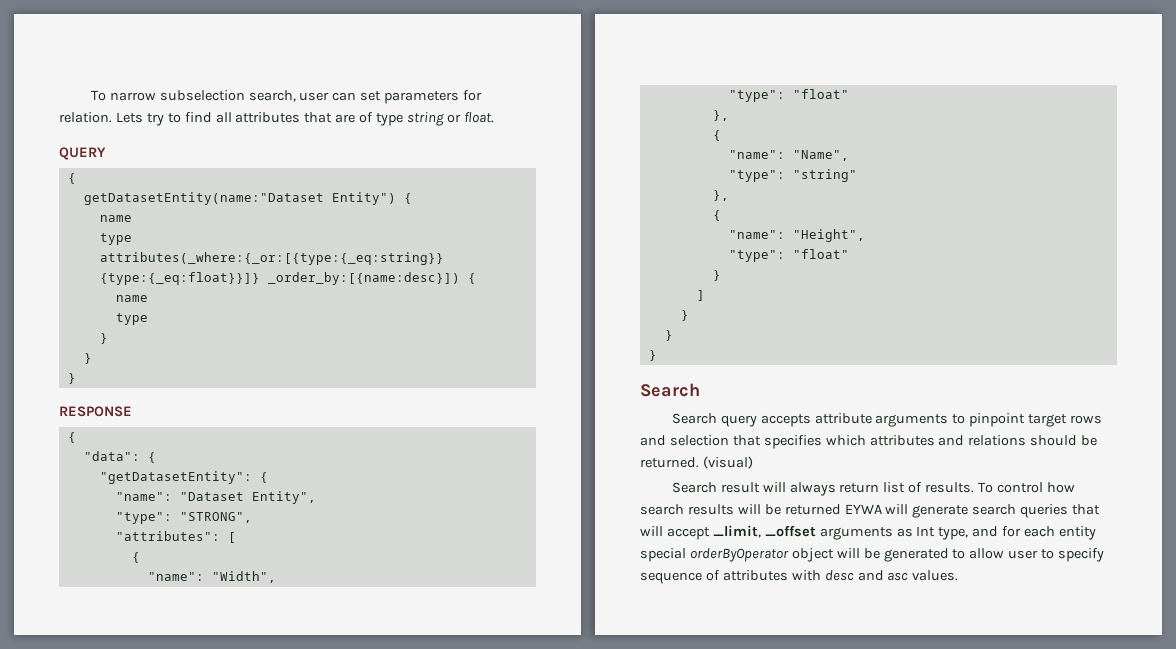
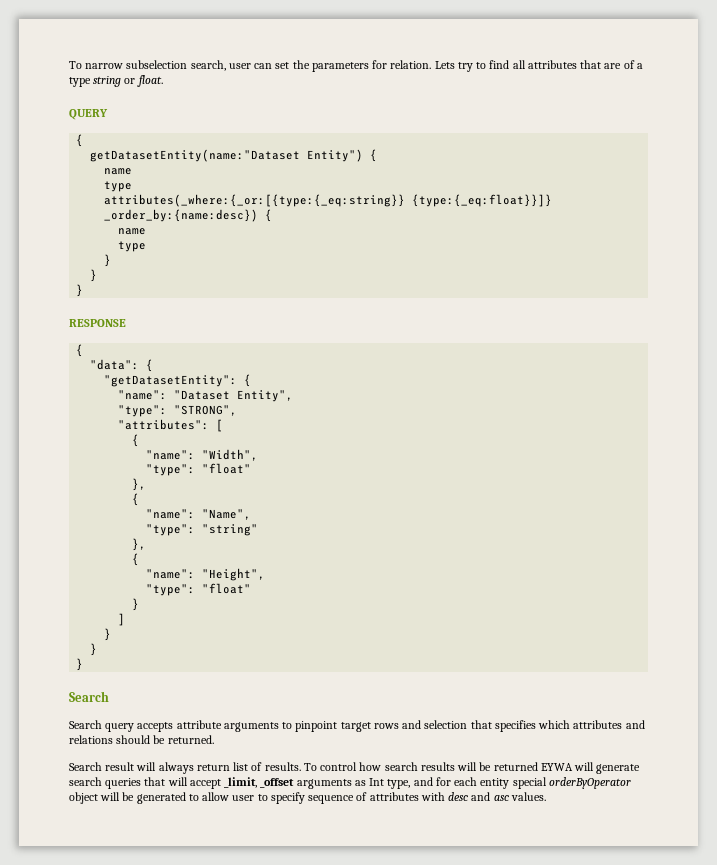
- To narrow subselection search, user can set parameters for relation.
+ To narrow subselection search, user can set the parameters for relation.
- Lets try to find all attributes that are of type string or float.
+ Lets try to find all attributes that are of a type string or float.
- attributes(_where:{_or:[{type:{_eq:string}} {type:{_eq:float}}]} _order_by:[{name:desc}]) {
+ attributes(_where:{_or:[{type:{_eq:string}} {type:{_eq:float}}]} _order_by:{name:desc}) {
- (visual)

